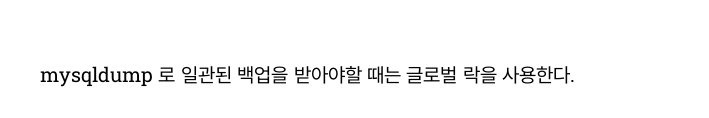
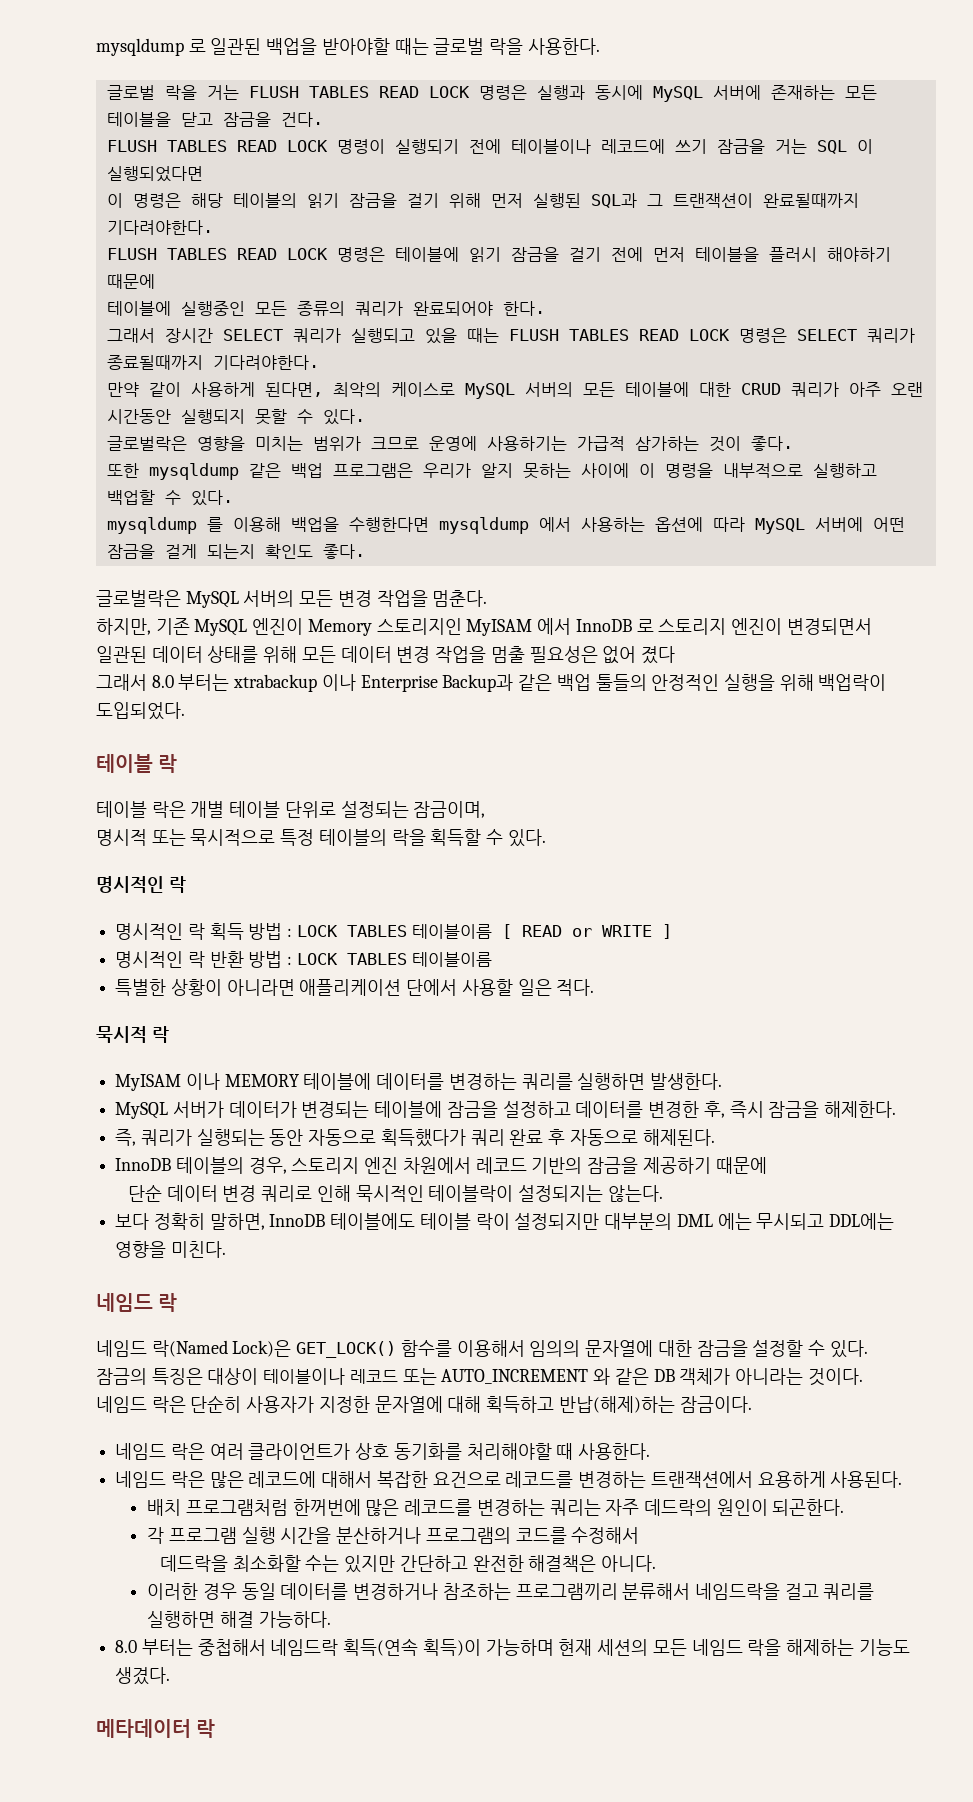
+ 글로벌 락을 거는 FLUSH TABLES READ LOCK 명령은 실행과 동시에 MySQL 서버에 존재하는 모든 테이블을 닫고 잠금을 건다.
+ FLUSH TABLES READ LOCK 명령이 실행되기 전에 테이블이나 레코드에 쓰기 잠금을 거는 SQL 이 실행되었다면
+ 이 명령은 해당 테이블의 읽기 잠금을 걸기 위해 먼저 실행된 SQL과 그 트랜잭션이 완료될때까지 기다려야한다.
+ FLUSH TABLES READ LOCK 명령은 테이블에 읽기 잠금을 걸기 전에 먼저 테이블을 플러시 해야하기 때문에
+ 테이블에 실행중인 모든 종류의 쿼리가 완료되어야 한다.
+ 그래서 장시간 SELECT 쿼리가 실행되고 있을 때는 FLUSH TABLES READ LOCK 명령은 SELECT 쿼리가 종료될때까지 기다려야한다.
+ 만약 같이 사용하게 된다면, 최악의 케이스로 MySQL 서버의 모든 테이블에 대한 CRUD 쿼리가 아주 오랜 시간동안 실행되지 못할 수 있다.
+ 글로벌락은 영향을 미치는 범위가 크므로 운영에 사용하기는 가급적 삼가하는 것이 좋다.
+ 또한 mysqldump 같은 백업 프로그램은 우리가 알지 못하는 사이에 이 명령을 내부적으로 실행하고 백업할 수 있다.
+ mysqldump 를 이용해 백업을 수행한다면 mysqldump 에서 사용하는 옵션에 따라 MySQL 서버에 어떤 잠금을 걸게 되는지 확인도 좋다.
+ 글로벌락은 MySQL 서버의 모든 변경 작업을 멈춘다.
+ 하지만, 기존 MySQL 엔진이 Memory 스토리지인 MyISAM 에서 InnoDB 로 스토리지 엔진이 변경되면서
+ 일관된 데이터 상태를 위해 모든 데이터 변경 작업을 멈출 필요성은 없어 졌다
+ 그래서 8.0 부터는 xtrabackup 이나 Enterprise Backup과 같은 백업 툴들의 안정적인 실행을 위해 백업락이 도입되었다.
+ 테이블 락
+ 테이블 락은 개별 테이블 단위로 설정되는 잠금이며,
+ 명시적 또는 묵시적으로 특정 테이블의 락을 획득할 수 있다.
+ 명시적인 락
+ 명시적인 락 획득 방법 : LOCK TABLES 테이블이름 [ READ or WRITE ]
+ 명시적인 락 반환 방법 : LOCK TABLES 테이블이름
+ 특별한 상황이 아니라면 애플리케이션 단에서 사용할 일은 적다.
+ 묵시적 락
+ MyISAM 이나 MEMORY 테이블에 데이터를 변경하는 쿼리를 실행하면 발생한다.
+ MySQL 서버가 데이터가 변경되는 테이블에 잠금을 설정하고 데이터를 변경한 후, 즉시 잠금을 해제한다.
+ 즉, 쿼리가 실행되는 동안 자동으로 획득했다가 쿼리 완료 후 자동으로 해제된다.
+ InnoDB 테이블의 경우, 스토리지 엔진 차원에서 레코드 기반의 잠금을 제공하기 때문에
+ 단순 데이터 변경 쿼리로 인해 묵시적인 테이블락이 설정되지는 않는다.
+ 보다 정확히 말하면, InnoDB 테이블에도 테이블 락이 설정되지만 대부분의 DML 에는 무시되고 DDL에는 영향을 미친다.
+ 네임드 락
+ 네임드 락(Named Lock)은 GET_LOCK() 함수를 이용해서 임의의 문자열에 대한 잠금을 설정할 수 있다.
+ 잠금의 특징은 대상이 테이블이나 레코드 또는 AUTO_INCREMENT 와 같은 DB 객체가 아니라는 것이다.
+ 네임드 락은 단순히 사용자가 지정한 문자열에 대해 획득하고 반납(해제)하는 잠금이다.
+ 네임드 락은 여러 클라이언트가 상호 동기화를 처리해야할 때 사용한다.
+ 네임드 락은 많은 레코드에 대해서 복잡한 요건으로 레코드를 변경하는 트랜잭션에서 요용하게 사용된다.
+ 배치 프로그램처럼 한꺼번에 많은 레코드를 변경하는 쿼리는 자주 데드락의 원인이 되곤한다.
+ 각 프로그램 실행 시간을 분산하거나 프로그램의 코드를 수정해서
+ 데드락을 최소화할 수는 있지만 간단하고 완전한 해결책은 아니다.
+ 이러한 경우 동일 데이터를 변경하거나 참조하는 프로그램끼리 분류해서 네임드락을 걸고 쿼리를 실행하면 해결 가능하다.
+ 8.0 부터는 중첩해서 네임드락 획득(연속 획득)이 가능하며 현재 세션의 모든 네임드 락을 해제하는 기능도 생겼다.
+ 메타데이터 락

